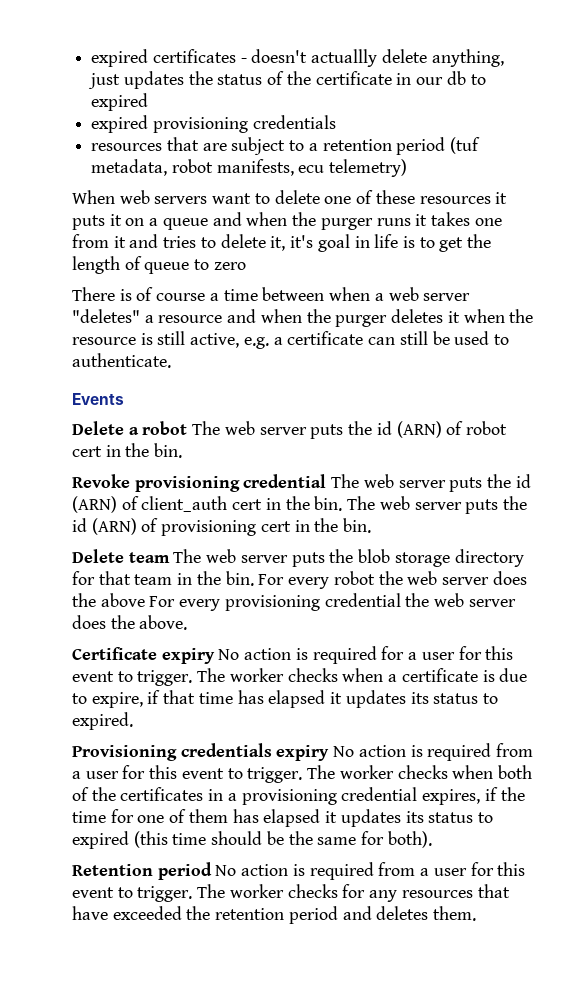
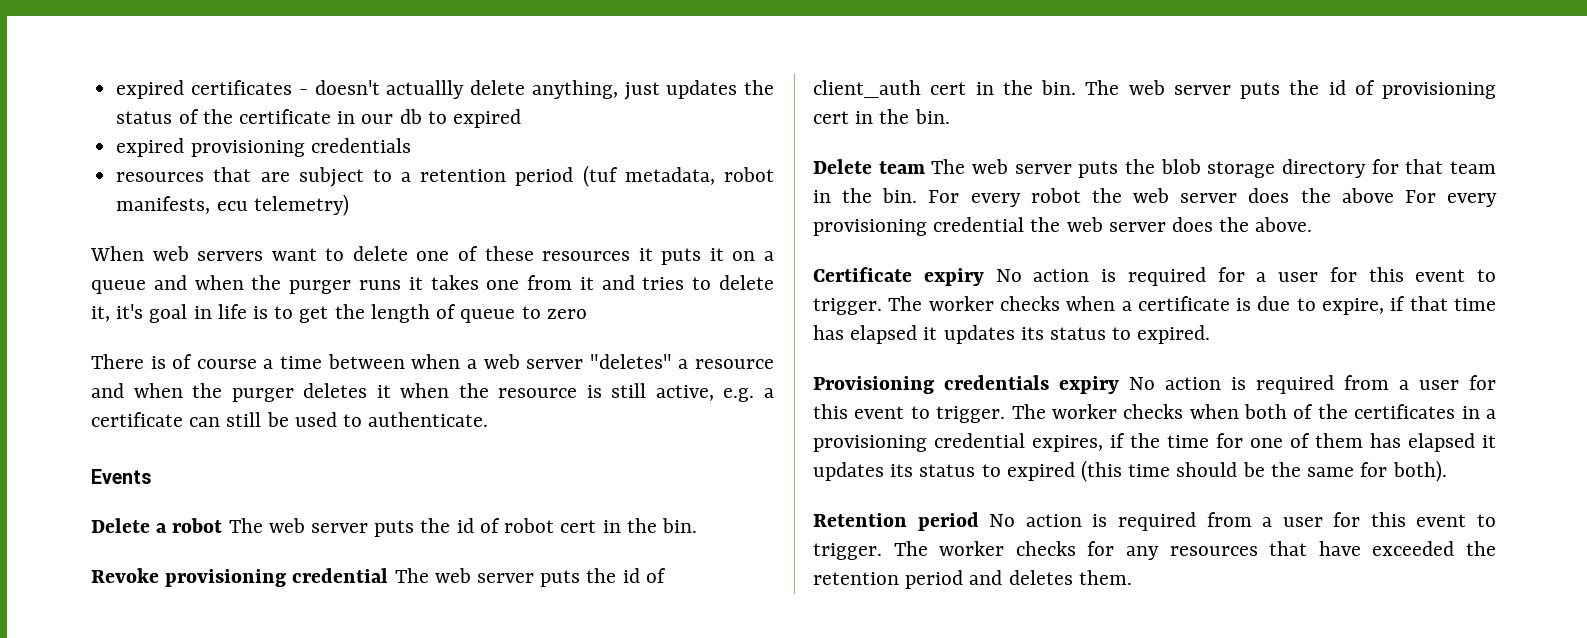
- Delete a robot The web server puts the id (ARN) of robot cert in the bin.
+ Delete a robot The web server puts the id of robot cert in the bin.
- Revoke provisioning credential The web server puts the id (ARN) of client_auth cert in the bin.
+ Revoke provisioning credential The web server puts the id of client_auth cert in the bin.
- The web server puts the id (ARN) of provisioning cert in the bin.
+ The web server puts the id of provisioning cert in the bin.

